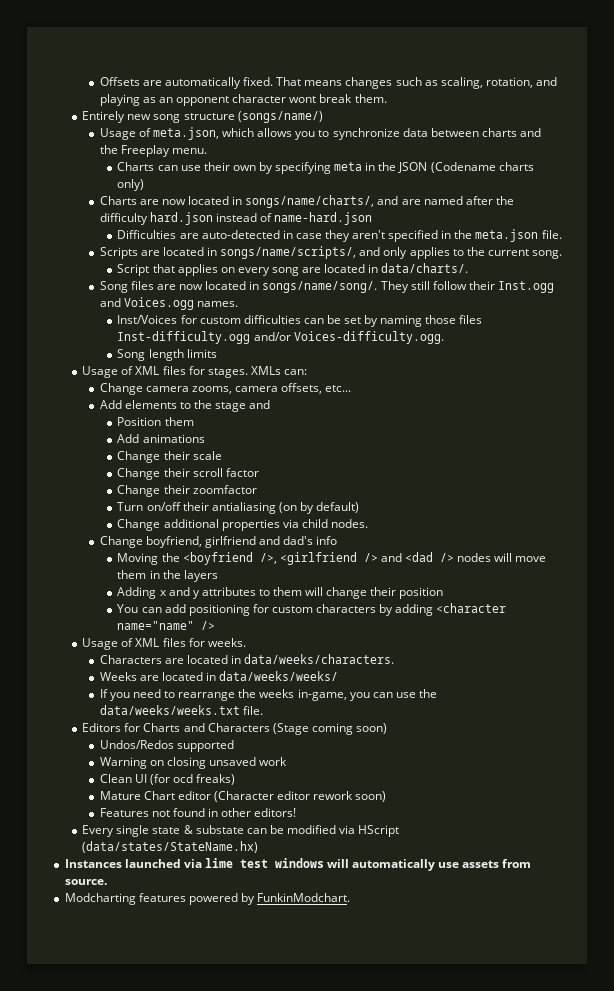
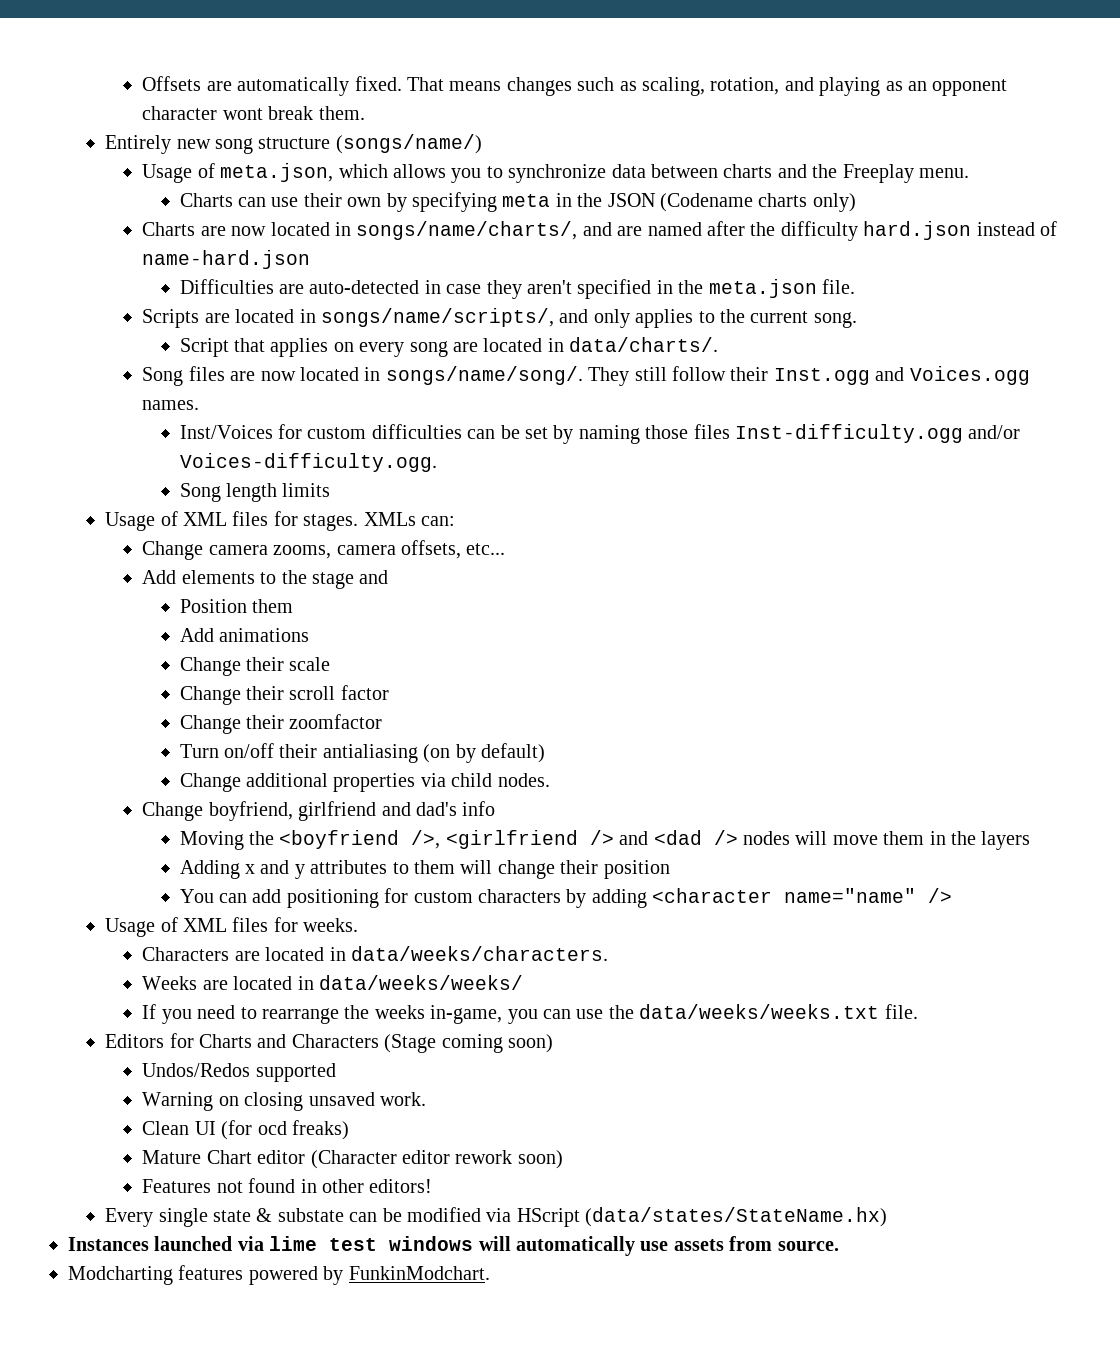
- Warning on closing unsaved work
+ Warning on closing unsaved work.

